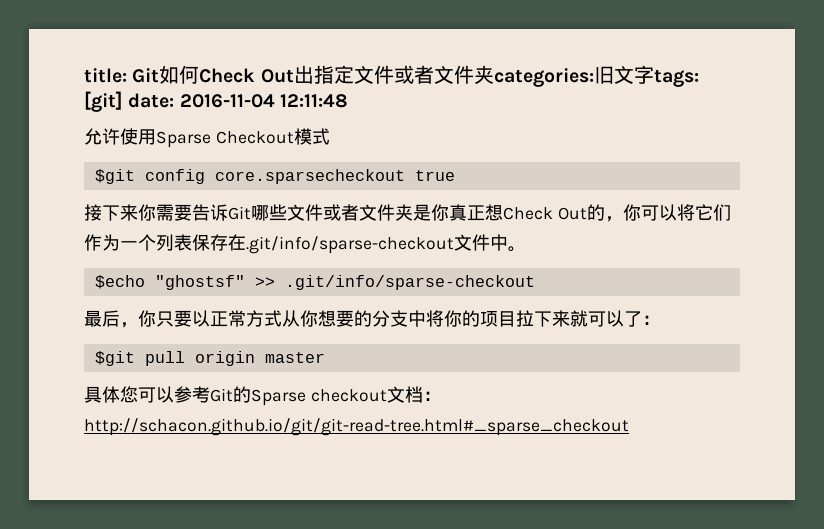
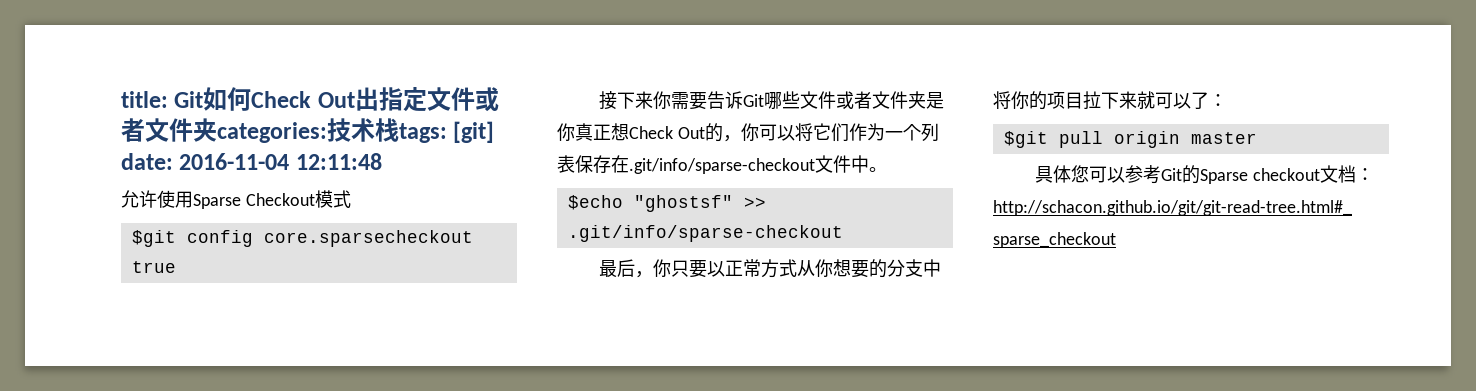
- title: Git如何Check Out出指定文件或者文件夹categories:旧文字tags: [git] date: 2016-11-04 12:11:48
+ title: Git如何Check Out出指定文件或者文件夹categories:技术栈tags: [git] date: 2016-11-04 12:11:48

